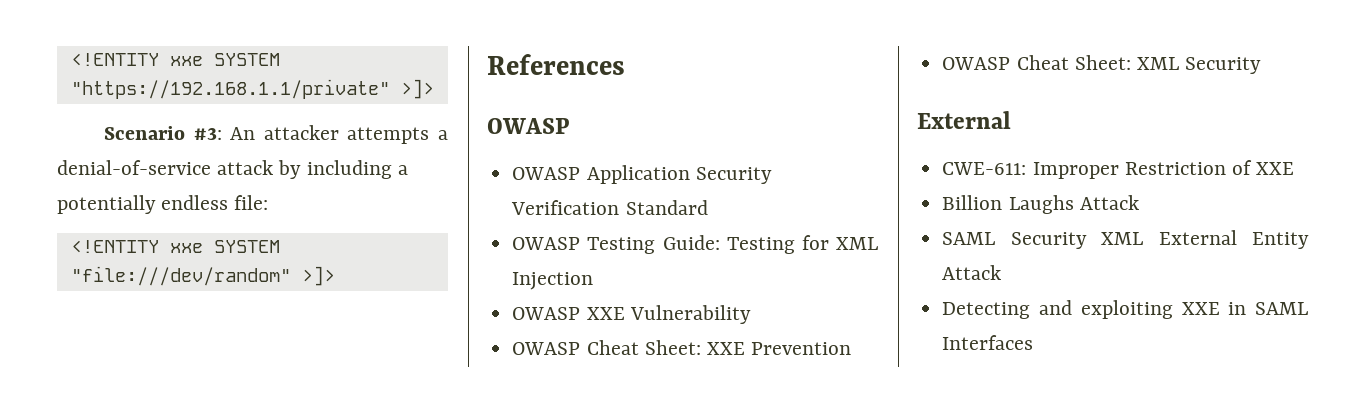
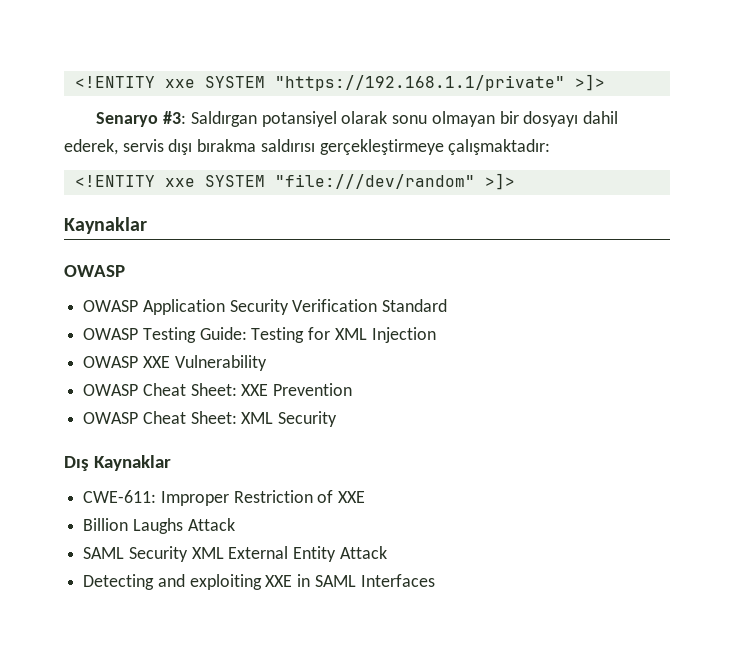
- Scenario #3: An attacker attempts a denial-of-service attack by including a potentially endless file:
+ Senaryo #3: Saldırgan potansiyel olarak sonu olmayan bir dosyayı dahil ederek, servis dışı bırakma saldırısı gerçekleştirmeye çalışmaktadır:
  <!ENTITY xxe SYSTEM "file:///dev/random" >]>
- References
+ Kaynaklar
  OWASP Cheat Sheet: XML Security
- External
+ Dış Kaynaklar

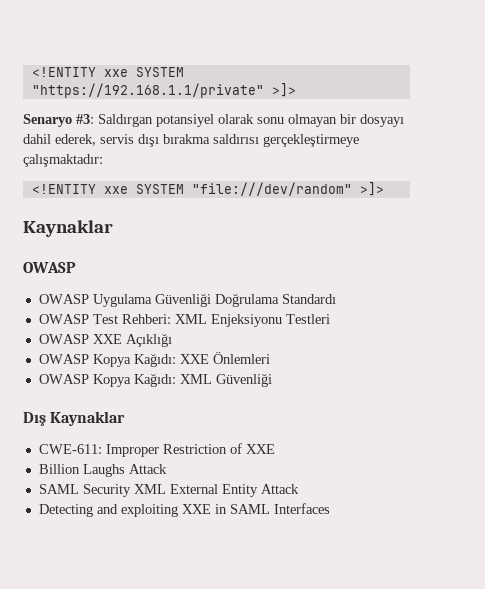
- OWASP Application Security Verification Standard
- OWASP Testing Guide: Testing for XML Injection
+ OWASP Uygulama Güvenliği Doğrulama Standardı
+ OWASP Test Rehberi: XML Enjeksiyonu Testleri
- OWASP XXE Vulnerability
- OWASP Cheat Sheet: XXE Prevention
- OWASP Cheat Sheet: XML Security
+ OWASP XXE Açıklığı
+ OWASP Kopya Kağıdı: XXE Önlemleri
+ OWASP Kopya Kağıdı: XML Güvenliği

